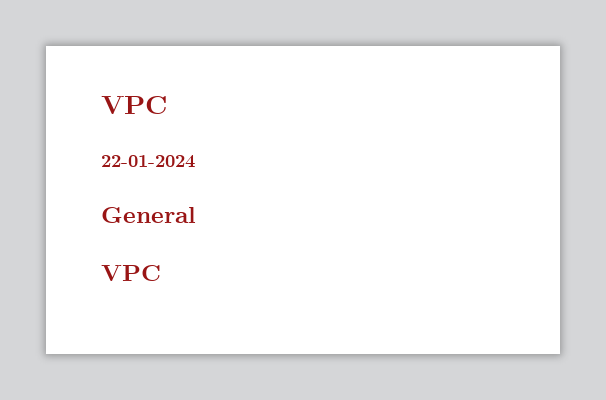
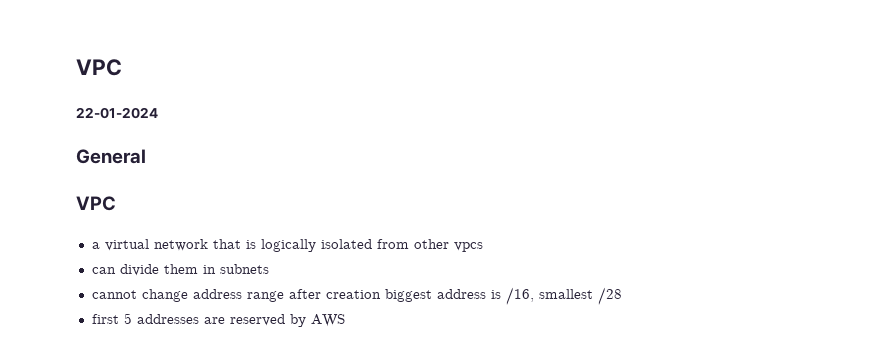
+ a virtual network that is logically isolated from other vpcs
+ can divide them in subnets
+ cannot change address range after creation biggest address is /16, smallest /28
+ first 5 addresses are reserved by AWS

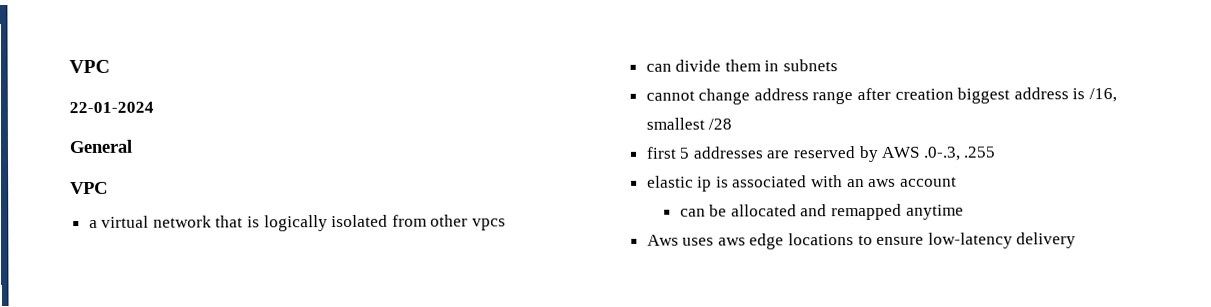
- first 5 addresses are reserved by AWS
+ first 5 addresses are reserved by AWS .0-.3, .255
+ elastic ip is associated with an aws account
+ can be allocated and remapped anytime
+ Aws uses aws edge locations to ensure low-latency delivery

